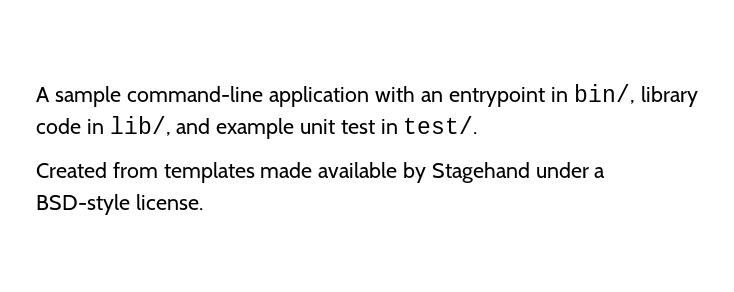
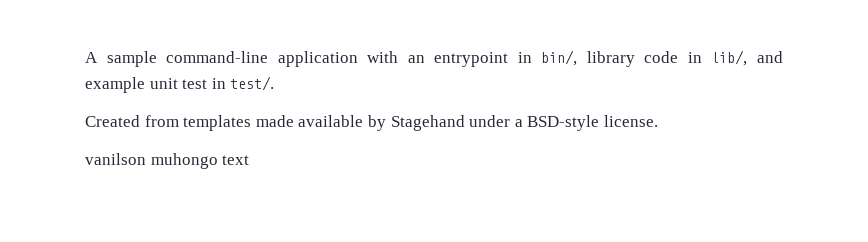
+ vanilson muhongo text

